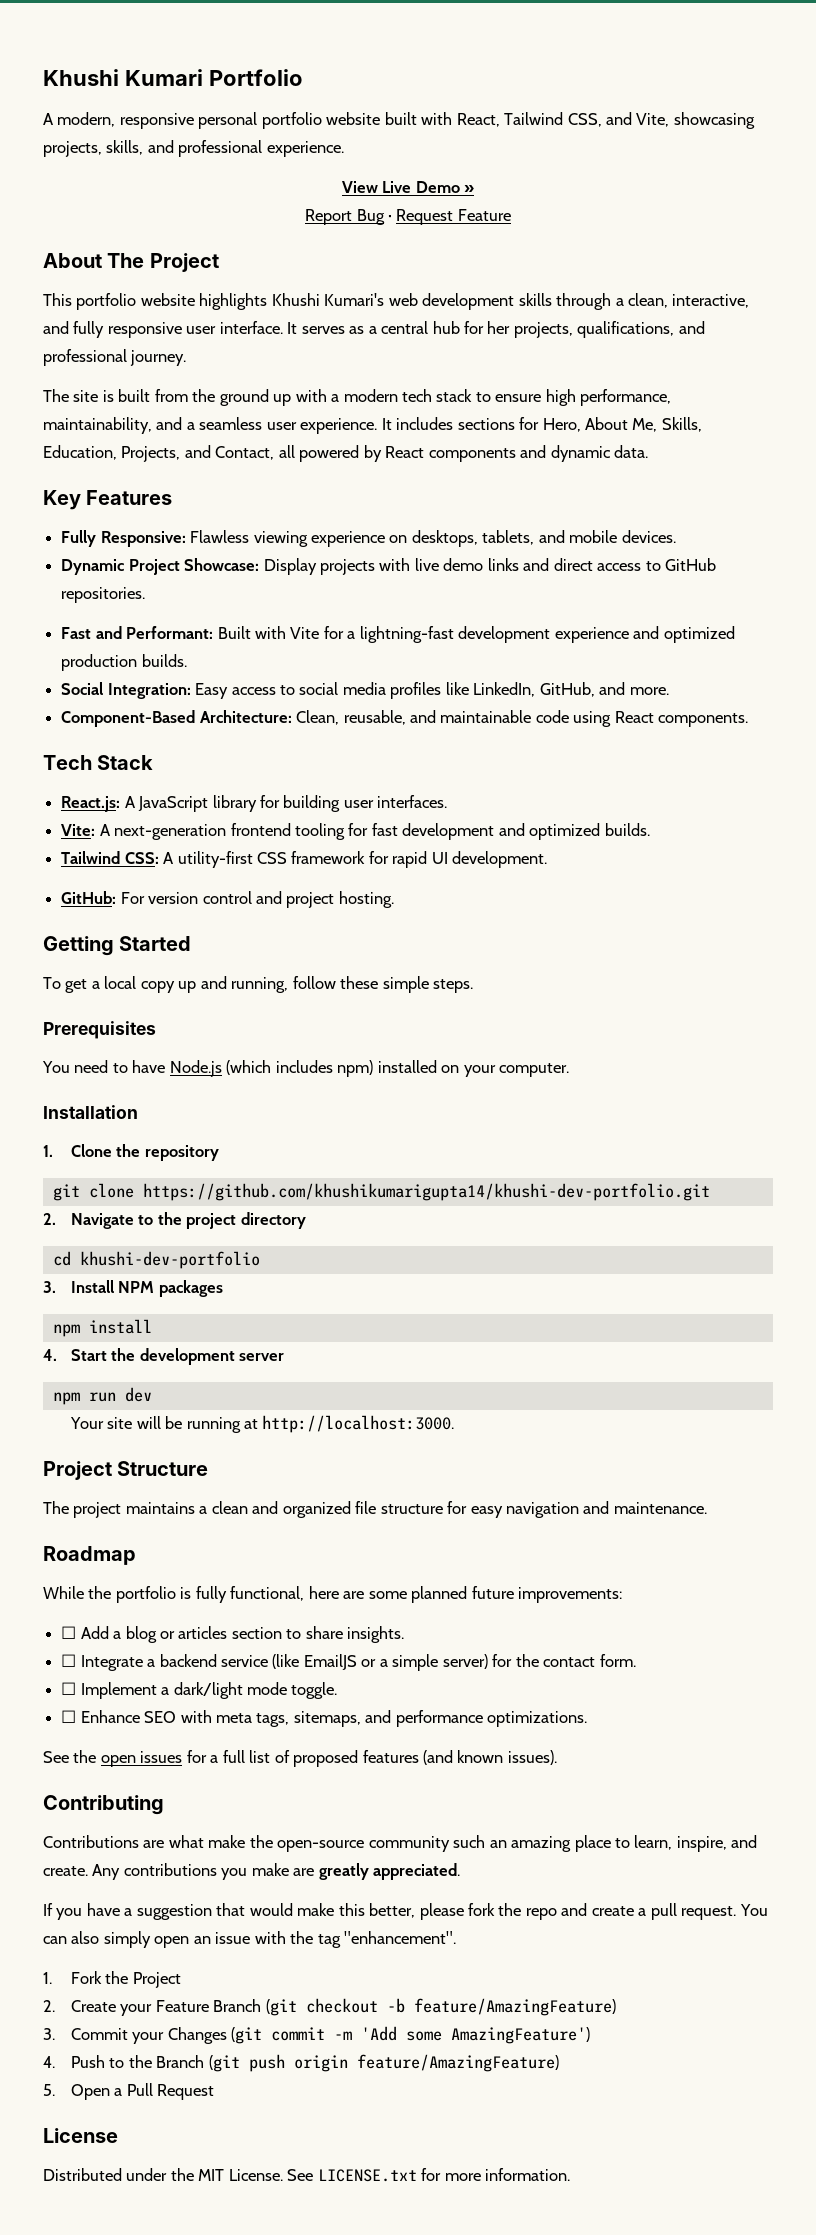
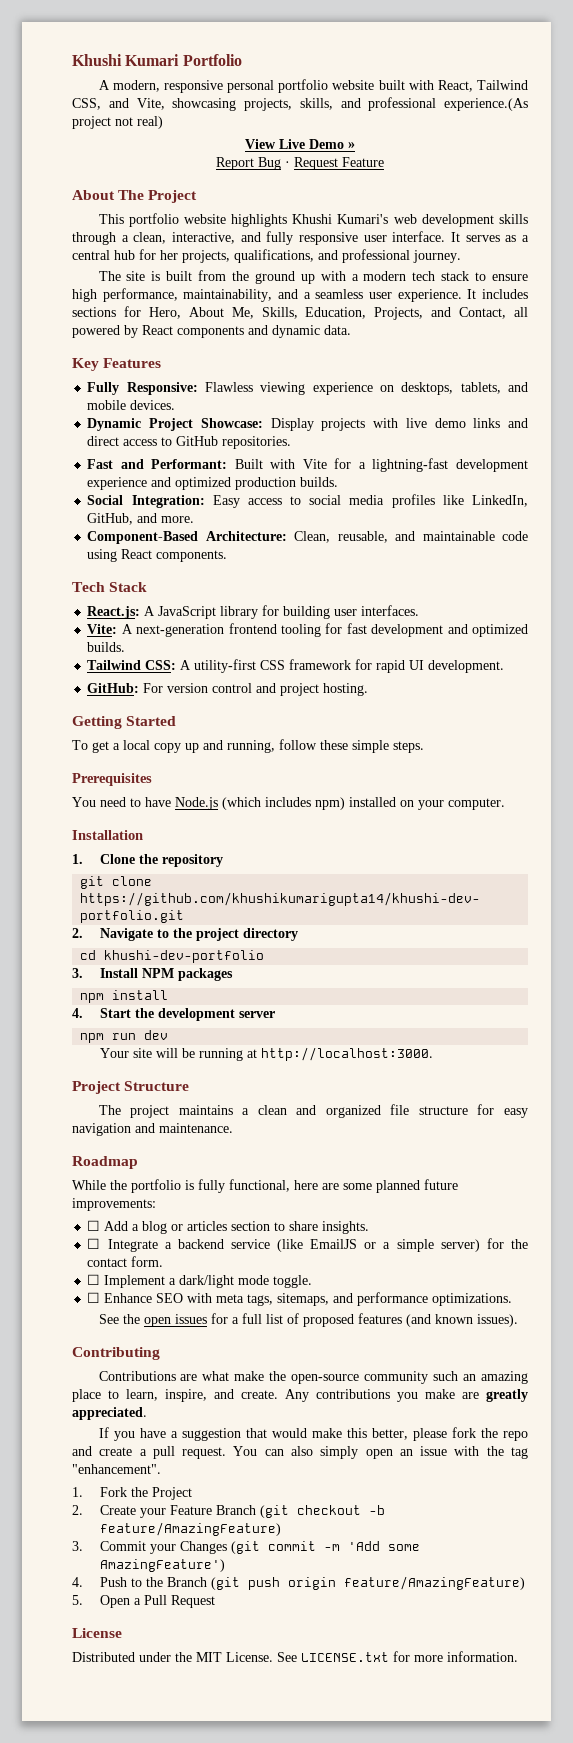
- A modern, responsive personal portfolio website built with React, Tailwind CSS, and Vite, showcasing projects, skills, and professional experience.
+ A modern, responsive personal portfolio website built with React, Tailwind CSS, and Vite, showcasing projects, skills, and professional experience.(As project not real)

